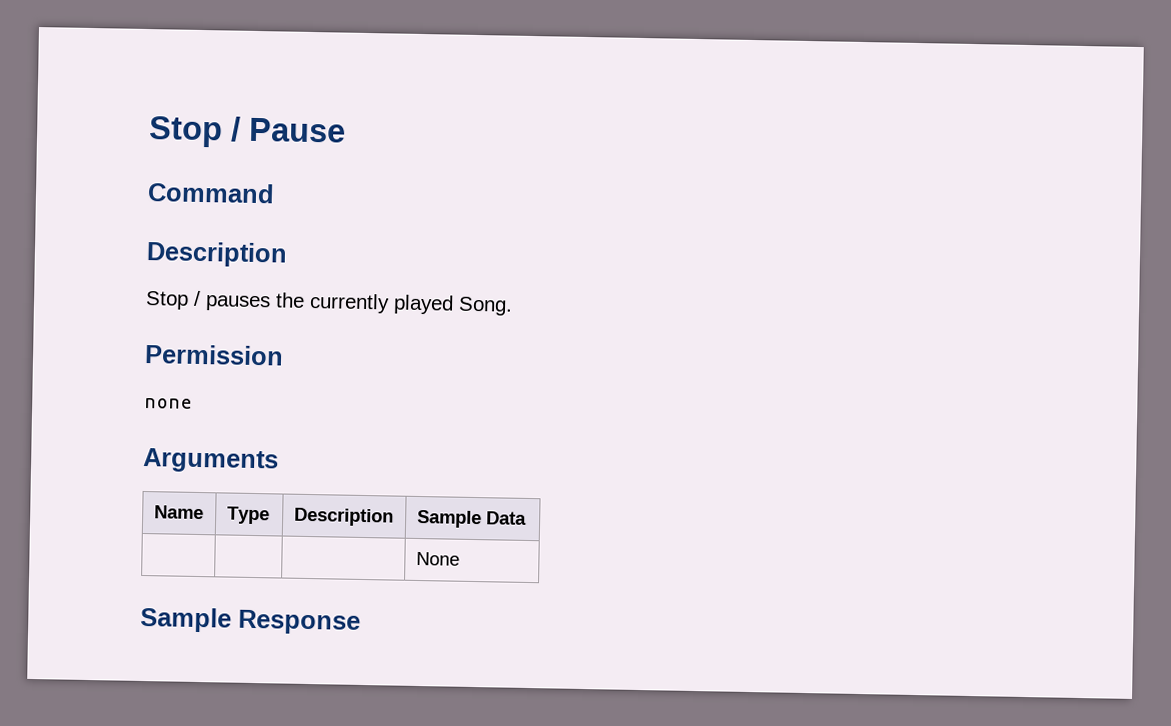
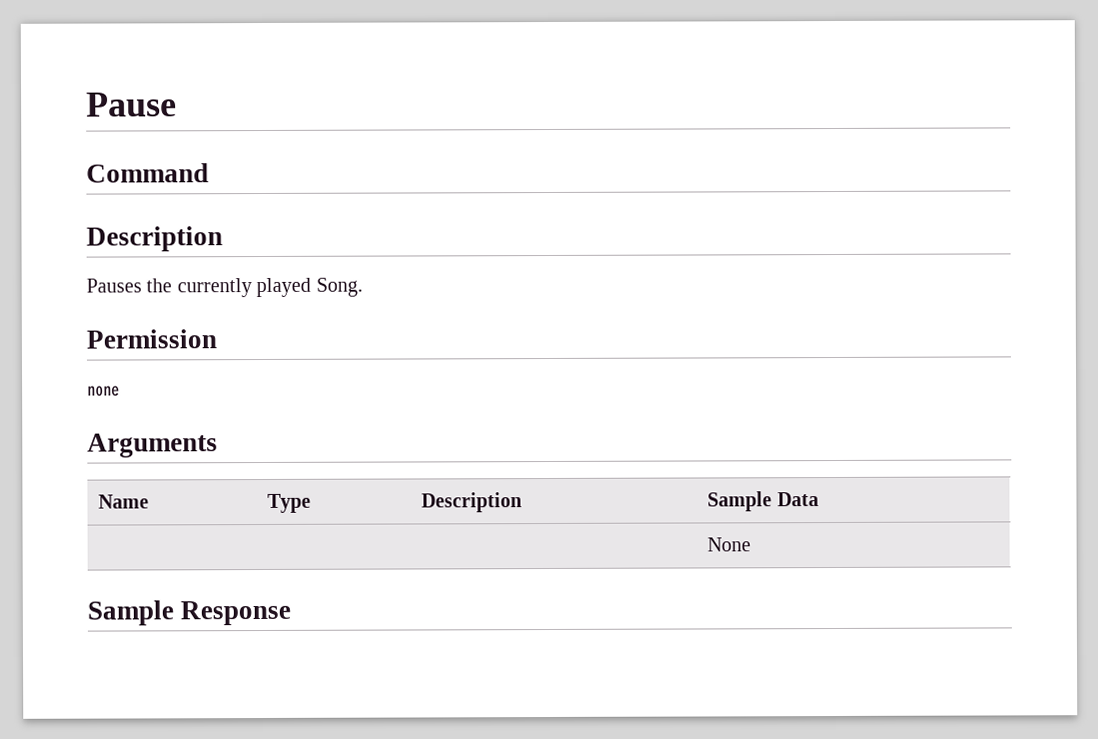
- Stop / Pause
+ Pause
- Stop / pauses the currently played Song.
+ Pauses the currently played Song.

